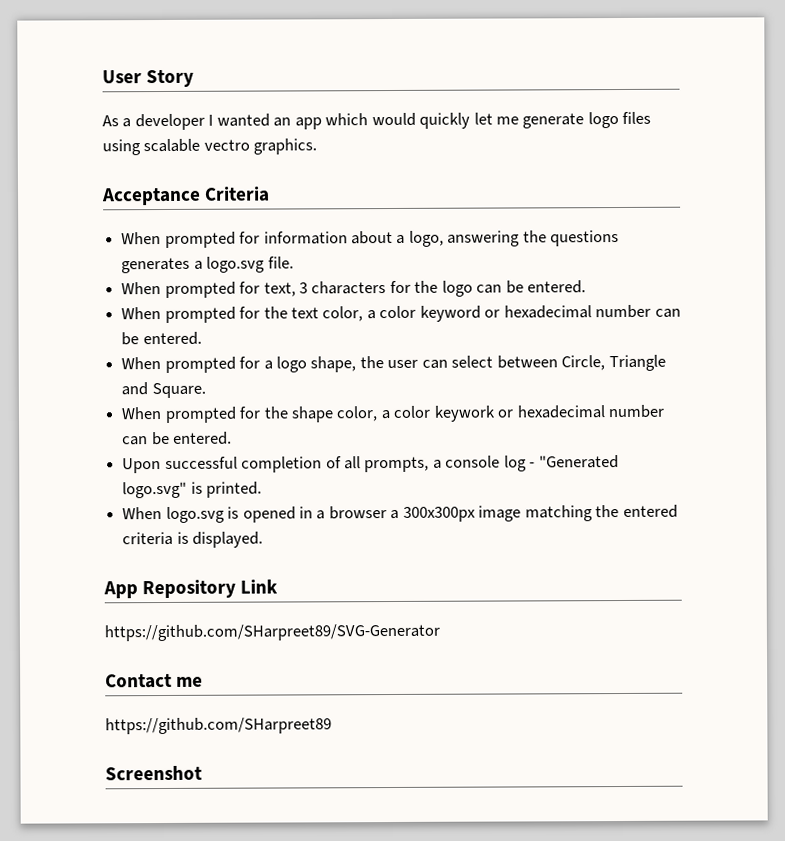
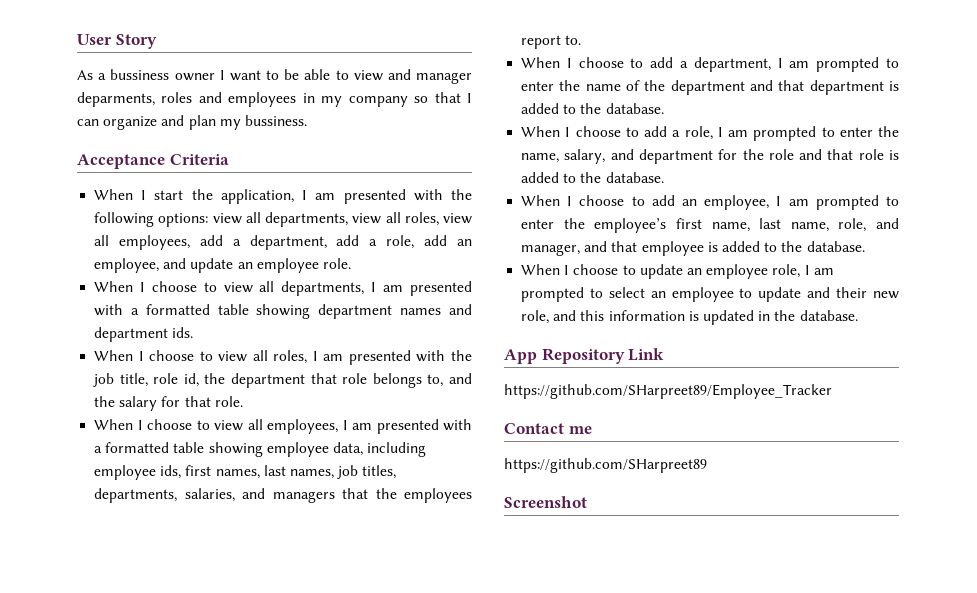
- As a developer I wanted an app which would quickly let me generate logo files using scalable vectro graphics.
+ As a bussiness owner I want to be able to view and manager deparments, roles and employees in my company so that I can organize and plan my bussiness.
  Acceptance Criteria
- When prompted for information about a logo, answering the questions generates a logo.svg file.
- When prompted for text, 3 characters for the logo can be entered.
- When prompted for the text color, a color keyword or hexadecimal number can be entered.
- When prompted for a logo shape, the user can select between Circle, Triangle and Square.
- When prompted for the shape color, a color keywork or hexadecimal number can be entered.
- Upon successful completion of all prompts, a console log - "Generated logo.svg" is printed.
- When logo.svg is opened in a browser a 300x300px image matching the entered criteria is displayed.
+ When I start the application, I am presented with the following options: view all departments, view all roles, view all employees, add a department, add a role, add an employee, and update an employee role.
+ When I choose to view all departments, I am presented with a formatted table showing department names and department ids.
+ When I choose to view all roles, I am presented with the job title, role id, the department that role belongs to, and the salary for that role.
+ When I choose to view all employees, I am presented with a formatted table showing employee data, including employee ids, first names, last names, job titles, departments, salaries, and managers that the employees report to.
+ When I choose to add a department, I am prompted to enter the name of the department and that department is added to the database.
+ When I choose to add a role, I am prompted to enter the name, salary, and department for the role and that role is added to the database.
+ When I choose to add an employee, I am prompted to enter the employee’s first name, last name, role, and manager, and that employee is added to the database.
+ When I choose to update an employee role, I am prompted to select an employee to update and their new role, and this information is updated in the database.
- https://github.com/SHarpreet89/SVG-Generator
+ https://github.com/SHarpreet89/Employee_Tracker

